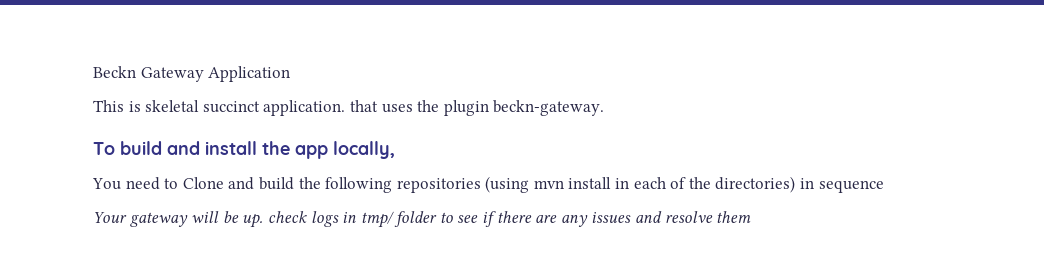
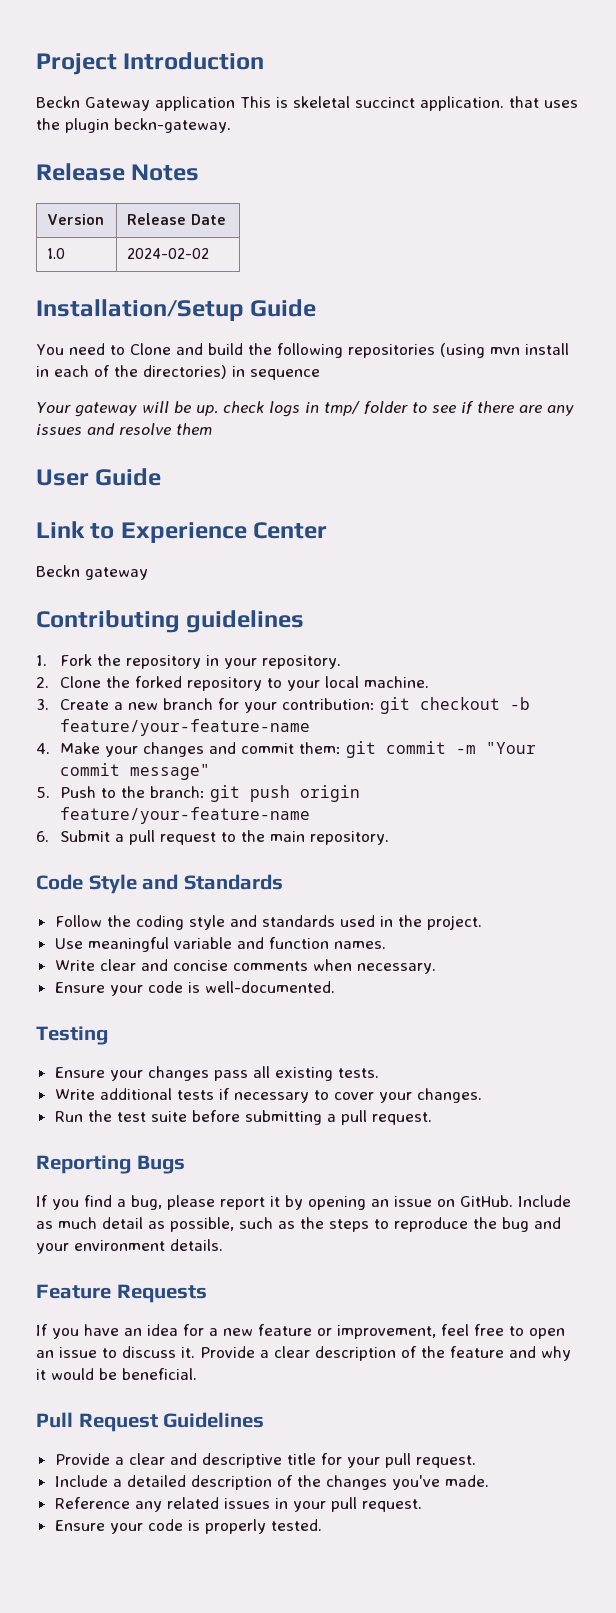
+ Project Introduction
- Beckn Gateway Application
- This is skeletal succinct application. that uses the plugin beckn-gateway.
+ Beckn Gateway application This is skeletal succinct application. that uses the plugin beckn-gateway.
- To build and install the app locally,
+ Release Notes
+ Version | Release Date
+ 1.0 | 2024-02-02
+ Installation/Setup Guide
+ User Guide
+ Link to Experience Center
+ Beckn gateway
+ Contributing guidelines
+ 1. Fork the repository in your repository.
+ 2. Clone the forked repository to your local machine.
+ 3. Create a new branch for your contribution: git checkout -b feature/your-feature-name
+ 4. Make your changes and commit them: git commit -m "Your commit message"
+ 5. Push to the branch: git push origin feature/your-feature-name
+ 6. Submit a pull request to the main repository.
+ Code Style and Standards
+ Follow the coding style and standards used in the project.
+ Use meaningful variable and function names.
+ Write clear and concise comments when necessary.
+ Ensure your code is well-documented.
+ Testing
+ Ensure your changes pass all existing tests.
+ Write additional tests if necessary to cover your changes.
+ Run the test suite before submitting a pull request.
+ Reporting Bugs
+ If you find a bug, please report it by opening an issue on GitHub. Include as much detail as possible, such as the steps to reproduce the bug and your environment details.
+ Feature Requests
+ If you have an idea for a new feature or improvement, feel free to open an issue to discuss it. Provide a clear description of the feature and why it would be beneficial.
+ Pull Request Guidelines
+ Provide a clear and descriptive title for your pull request.
+ Include a detailed description of the changes you've made.
+ Reference any related issues in your pull request.
+ Ensure your code is properly tested.

